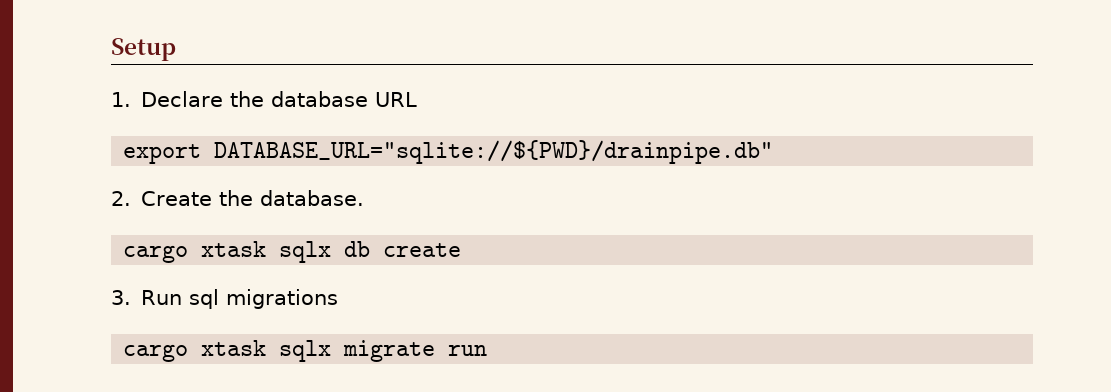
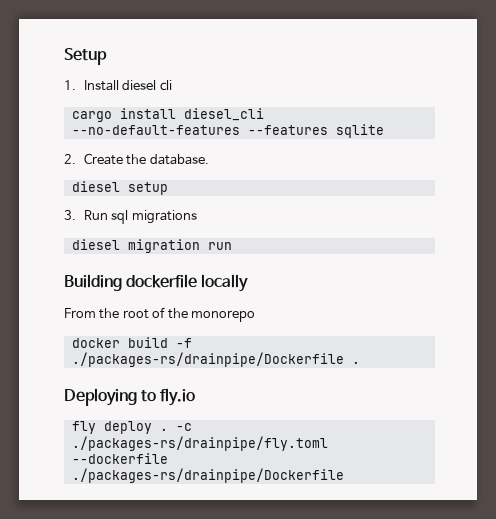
- 1. Declare the database URL
- export DATABASE_URL="sqlite://${PWD}/drainpipe.db"
+ 1. Install diesel cli
+ cargo install diesel_cli --no-default-features --features sqlite
- cargo xtask sqlx db create
+ diesel setup
- cargo xtask sqlx migrate run
+ diesel migration run
+ Building dockerfile locally
+ From the root of the monorepo
+ docker build -f ./packages-rs/drainpipe/Dockerfile .
+ Deploying to fly.io
+ fly deploy . -c ./packages-rs/drainpipe/fly.toml --dockerfile ./packages-rs/drainpipe/Dockerfile

